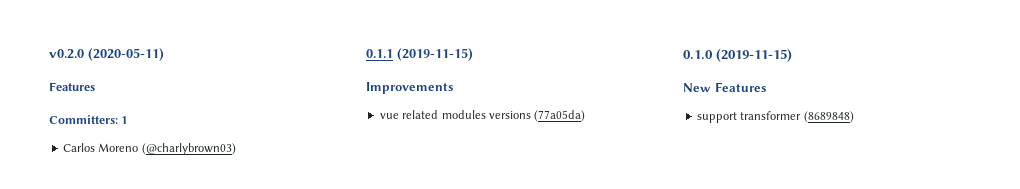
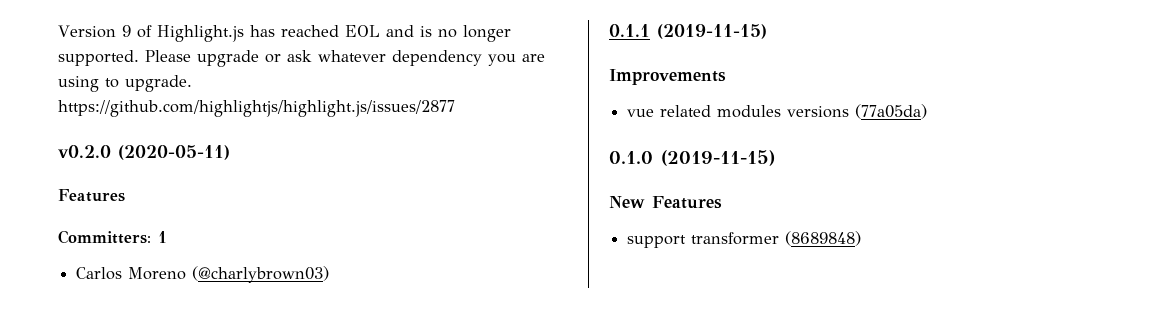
+ Version 9 of Highlight.js has reached EOL and is no longer supported. Please upgrade or ask whatever dependency you are using to upgrade. https://github.com/highlightjs/highlight.js/issues/2877

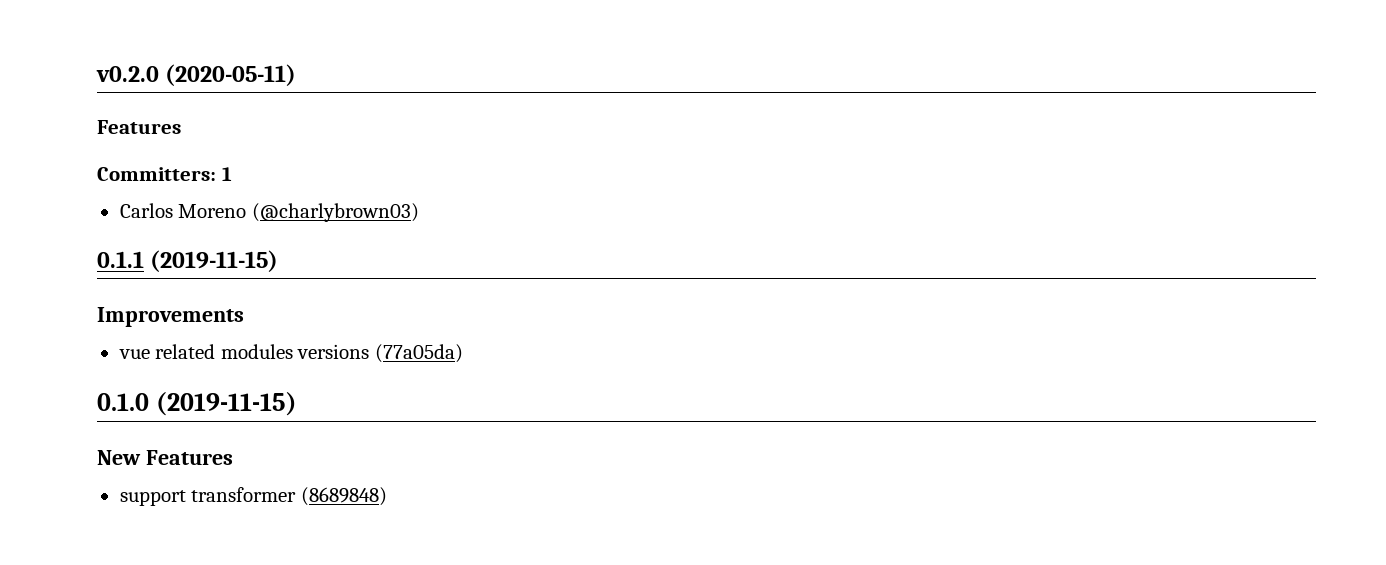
- Version 9 of Highlight.js has reached EOL and is no longer supported. Please upgrade or ask whatever dependency you are using to upgrade. https://github.com/highlightjs/highlight.js/issues/2877

